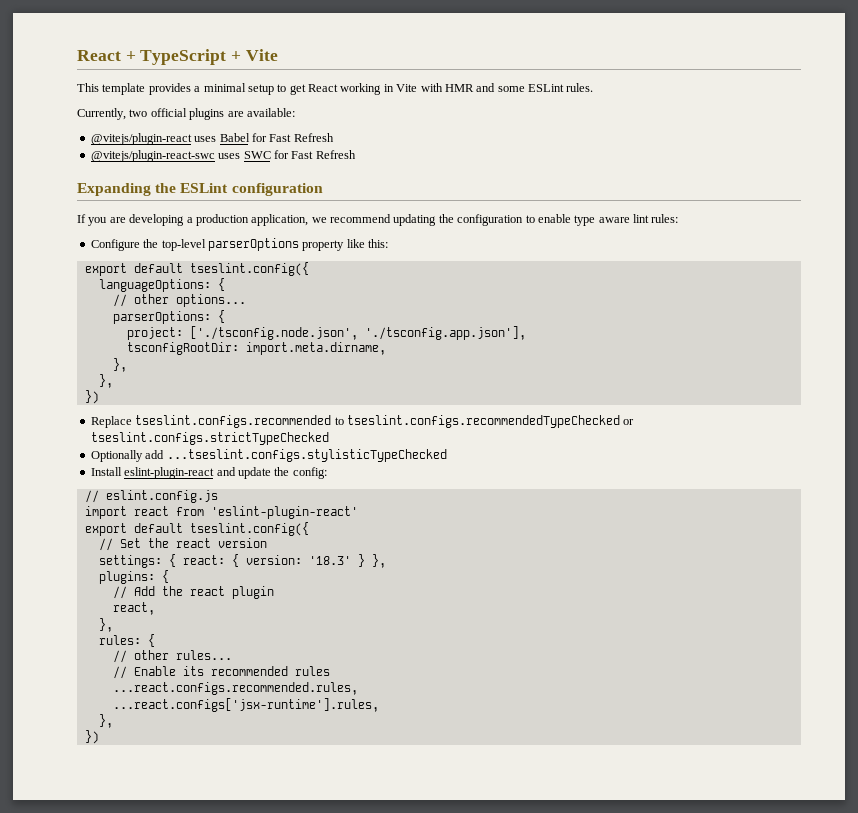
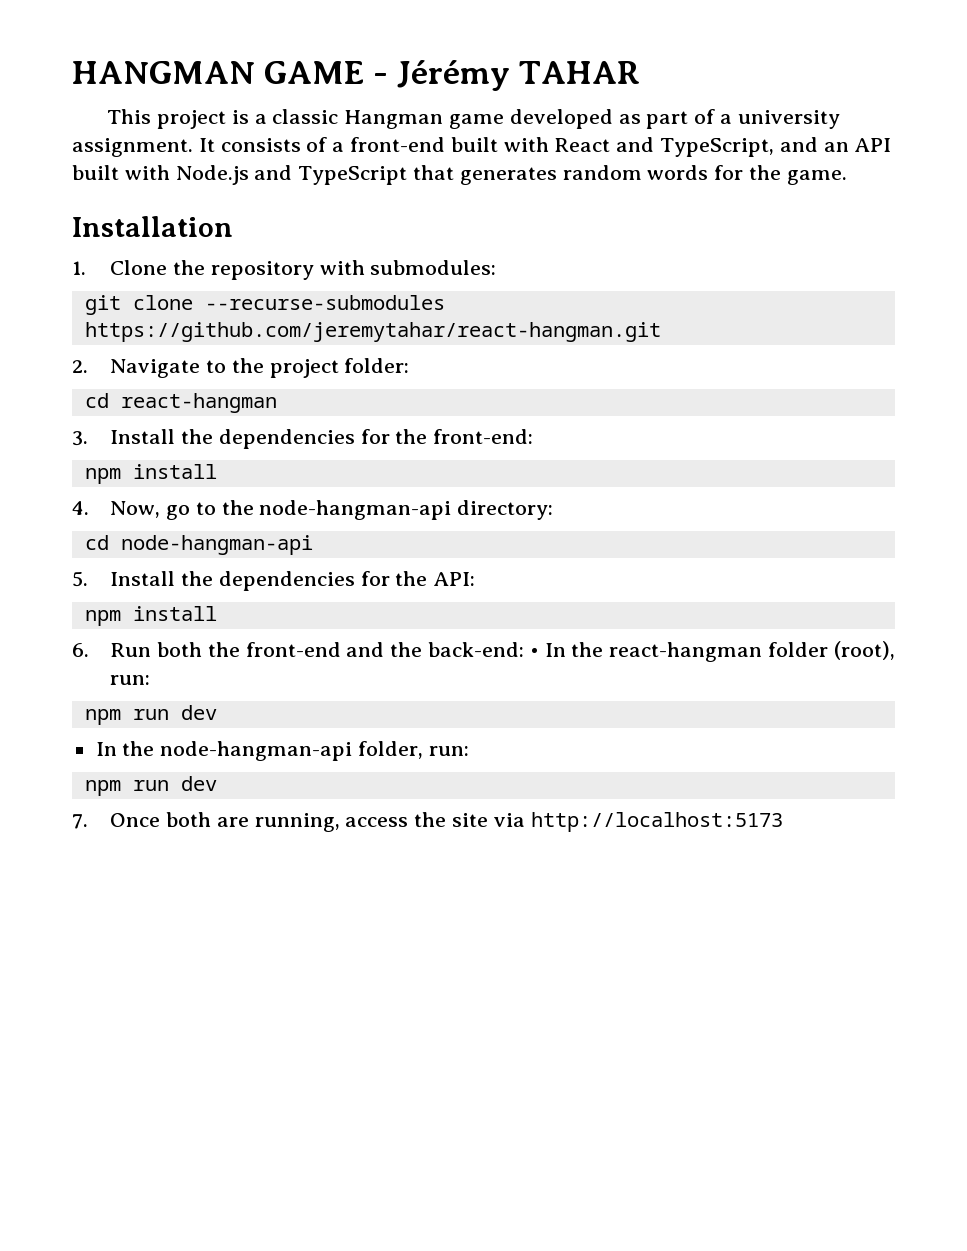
- React + TypeScript + Vite
- This template provides a minimal setup to get React working in Vite with HMR and some ESLint rules.
- Currently, two official plugins are available:
- @vitejs/plugin-react uses Babel for Fast Refresh
- @vitejs/plugin-react-swc uses SWC for Fast Refresh
- Expanding the ESLint configuration
- If you are developing a production application, we recommend updating the configuration to enable type aware lint rules:
- Configure the top-level parserOptions property like this:
- export default tseslint.config({
- languageOptions: {
- // other options...
- parserOptions: {
- project: ['./tsconfig.node.json', './tsconfig.app.json'],
- tsconfigRootDir: import.meta.dirname,
- },
- },
- })
- Replace tseslint.configs.recommended to tseslint.configs.recommendedTypeChecked or tseslint.configs.strictTypeChecked
- Optionally add ...tseslint.configs.stylisticTypeChecked
- Install eslint-plugin-react and update the config:
- // eslint.config.js
- import react from 'eslint-plugin-react'
- export default tseslint.config({
- // Set the react version
- settings: { react: { version: '18.3' } },
- plugins: {
- // Add the react plugin
- react,
- },
- rules: {
- // other rules...
- // Enable its recommended rules
- ...react.configs.recommended.rules,
- ...react.configs['jsx-runtime'].rules,
- },
- })
+ HANGMAN GAME - Jérémy TAHAR
+ This project is a classic Hangman game developed as part of a university assignment. It consists of a front-end built with React and TypeScript, and an API built with Node.js and TypeScript that generates random words for the game.
+ Installation
+ 1. Clone the repository with submodules:
+ git clone --recurse-submodules https://github.com/jeremytahar/react-hangman.git
+ 2. Navigate to the project folder:
+ cd react-hangman
+ 3. Install the dependencies for the front-end:
+ npm install
+ 4. Now, go to the node-hangman-api directory:
+ cd node-hangman-api
+ 5. Install the dependencies for the API:
+ npm install
+ 6. Run both the front-end and the back-end: • In the react-hangman folder (root), run:
+ npm run dev
+ In the node-hangman-api folder, run:
+ npm run dev
+ 7. Once both are running, access the site via http://localhost:5173

